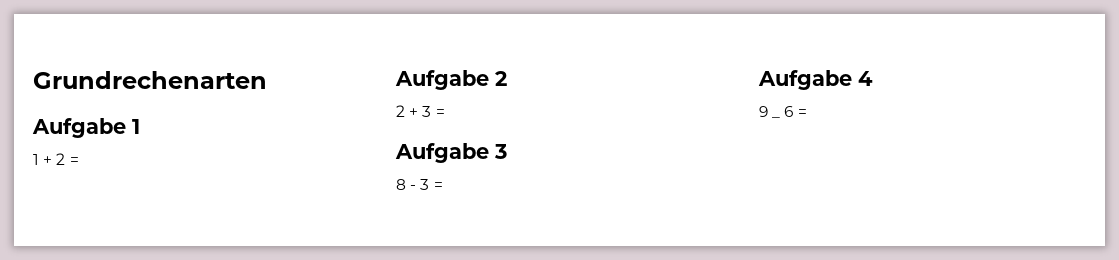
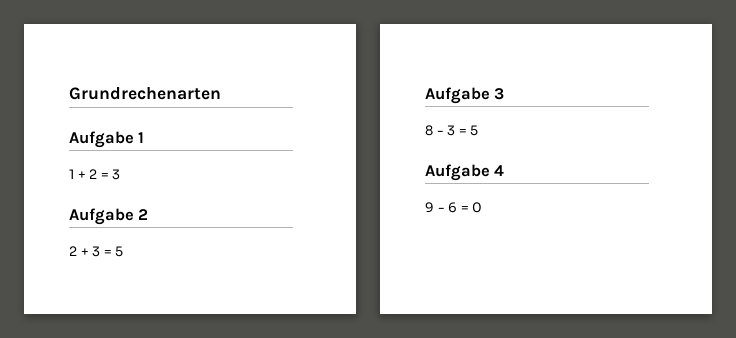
- 1 + 2 =
+ 1 + 2 = 3
- 2 + 3 =
+ 2 + 3 = 5
- 8 - 3 =
+ 8 - 3 = 5
- 9 _ 6 =
+ 9 - 6 = 0

